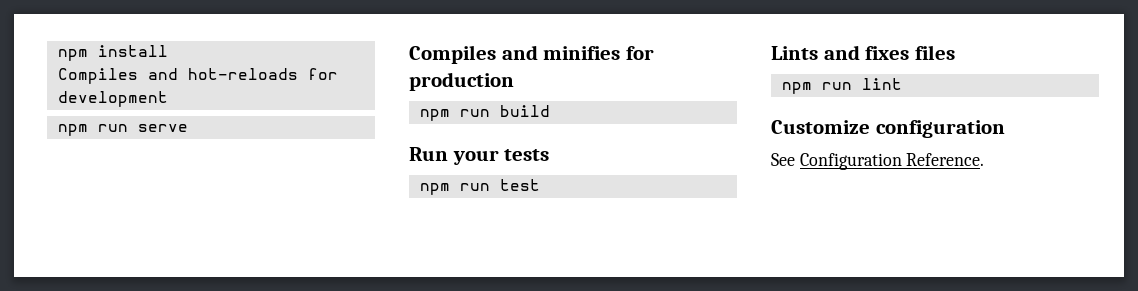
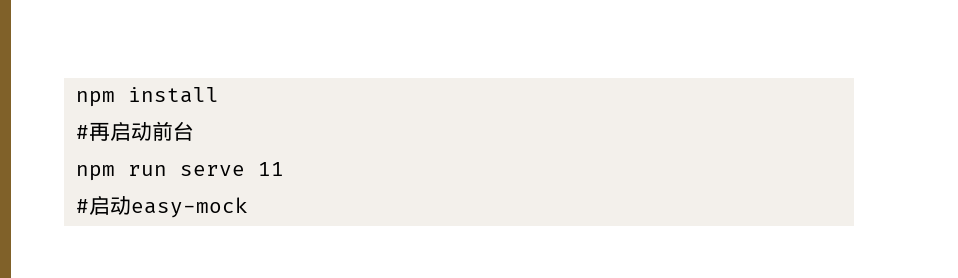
- Compiles and hot-reloads for development
- npm run serve
- Compiles and minifies for production
- npm run build
- Run your tests
- npm run test
- Lints and fixes files
- npm run lint
- Customize configuration
- See Configuration Reference.
+ #再启动前台
+ npm run serve 11
+ #启动easy-mock

